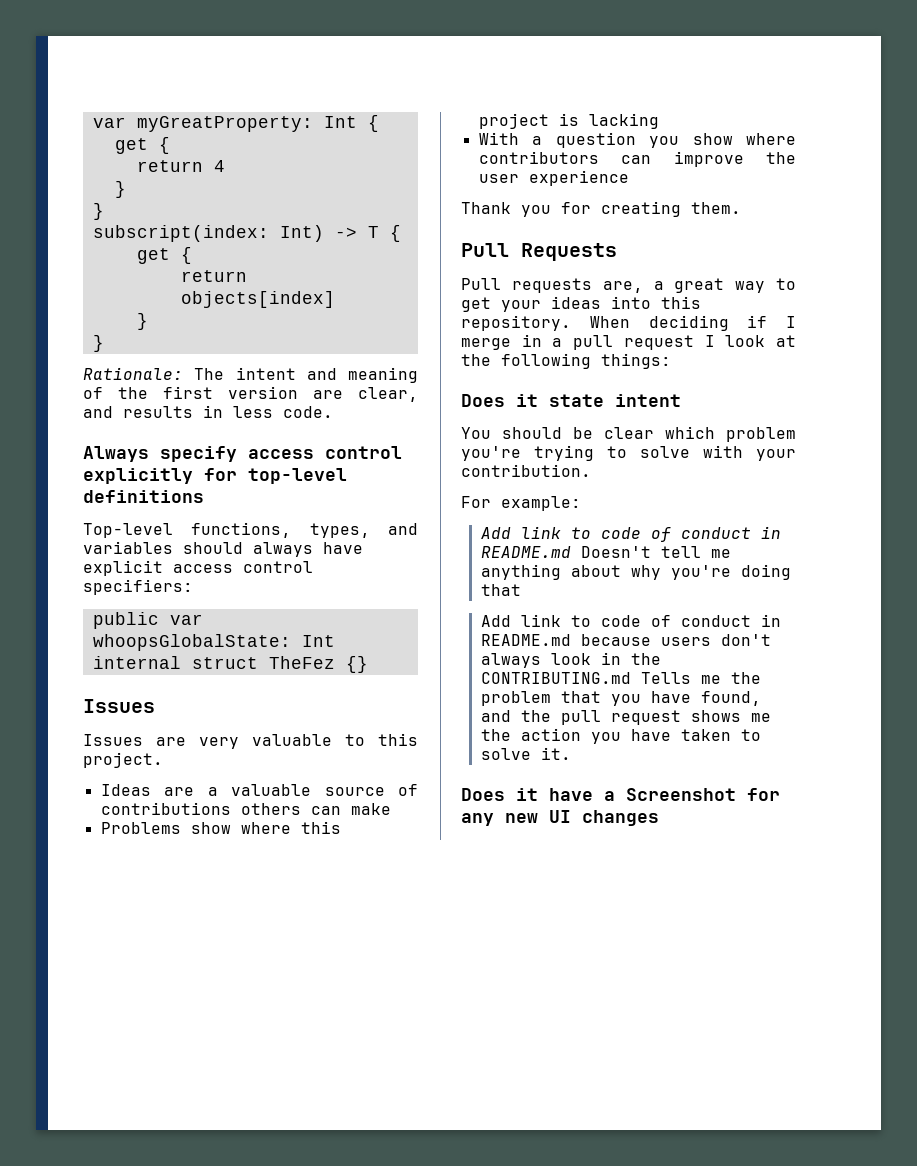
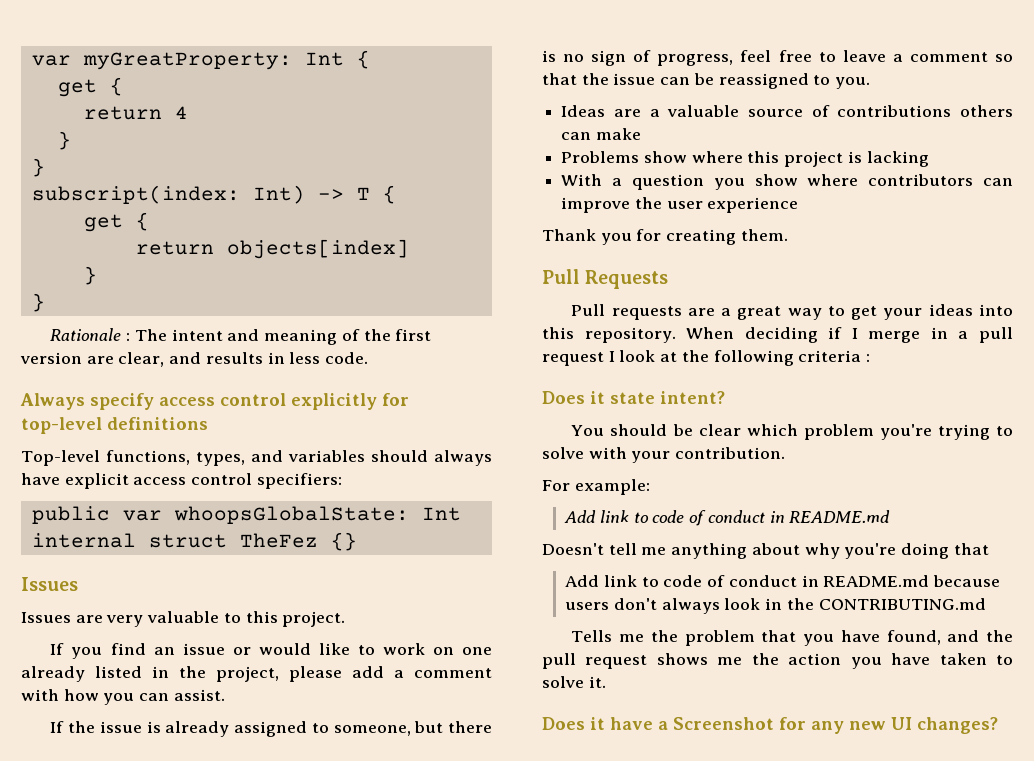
- Rationale: The intent and meaning of the first version are clear, and results in less code.
+ Rationale : The intent and meaning of the first version are clear, and results in less code.
+ If you find an issue or would like to work on one already listed in the project, please add a comment with how you can assist.
+ If the issue is already assigned to someone, but there is no sign of progress, feel free to leave a comment so that the issue can be reassigned to you.
- Pull requests are, a great way to get your ideas into this repository.
+ Pull requests are a great way to get your ideas into this repository.
- When deciding if I merge in a pull request I look at the following things:
+ When deciding if I merge in a pull request I look at the following criteria :
- Does it state intent
+ Does it state intent?
  For example:
- Add link to code of conduct in README.md Doesn't tell me anything about why you're doing that
+ Add link to code of conduct in README.md
+ Doesn't tell me anything about why you're doing that
- Add link to code of conduct in README.md because users don't always look in the CONTRIBUTING.md Tells me the problem that you have found, and the pull request shows me the action you have taken to solve it.
+ Add link to code of conduct in README.md because users don't always look in the CONTRIBUTING.md
+ Tells me the problem that you have found, and the pull request shows me the action you have taken to solve it.
- Does it have a Screenshot for any new UI changes
+ Does it have a Screenshot for any new UI changes?

